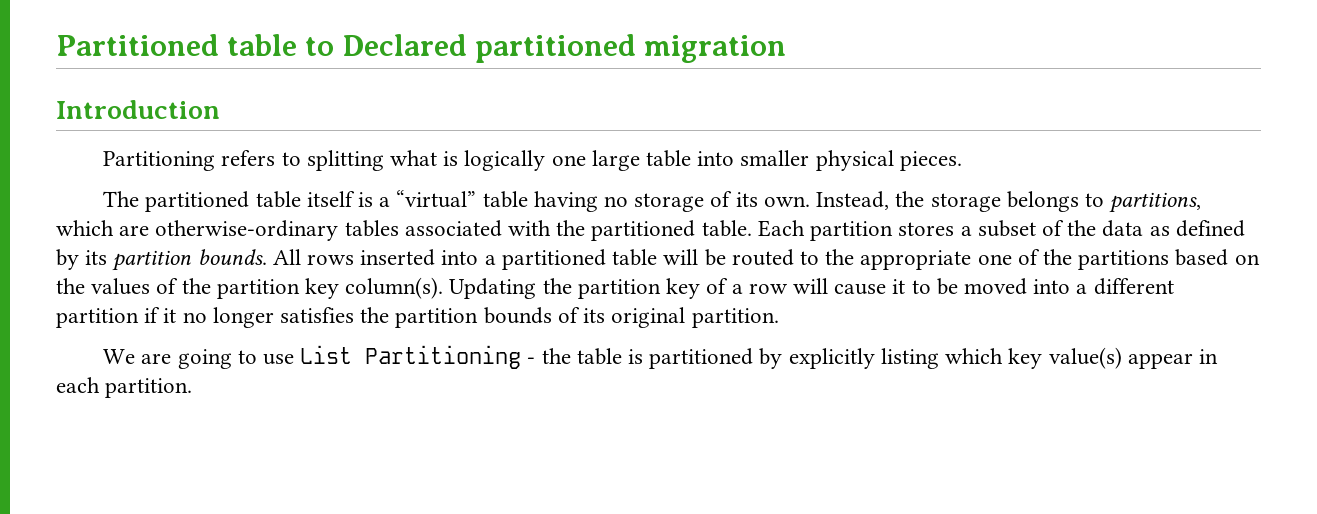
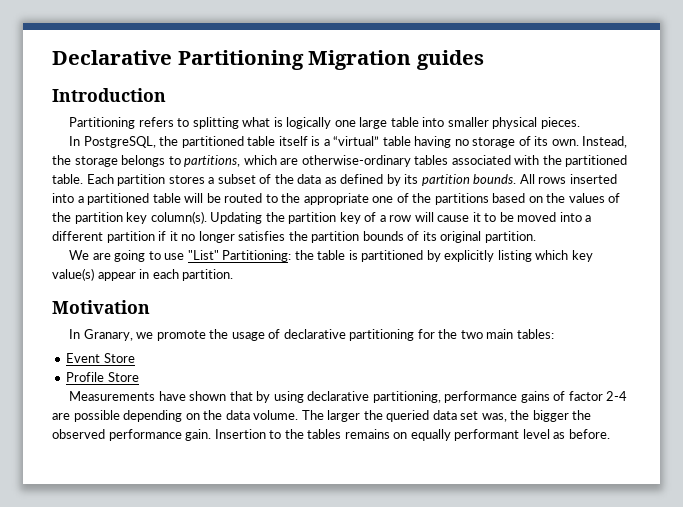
- Partitioned table to Declared partitioned migration
+ Declarative Partitioning Migration guides
- The partitioned table itself is a “virtual” table having no storage of its own.
+ In PostgreSQL, the partitioned table itself is a “virtual” table having no storage of its own.
- We are going to use List Partitioning - the table is partitioned by explicitly listing which key value(s) appear in each partition.
+ We are going to use "List" Partitioning: the table is partitioned by explicitly listing which key value(s) appear in each partition.
+ Motivation
+ In Granary, we promote the usage of declarative partitioning for the two main tables:
+ Event Store
+ Profile Store
+ Measurements have shown that by using declarative partitioning, performance gains of factor 2-4 are possible depending on the data volume. The larger the queried data set was, the bigger the observed performance gain. Insertion to the tables remains on equally performant level as before.

